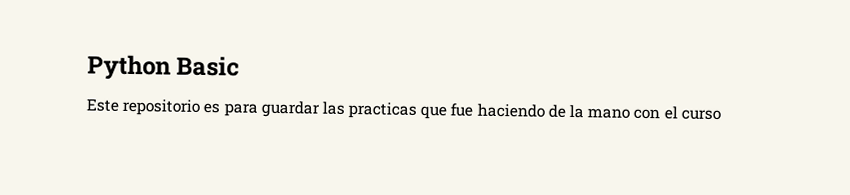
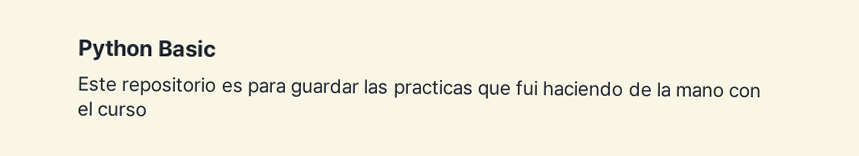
- Este repositorio es para guardar las practicas que fue haciendo de la mano con el curso
+ Este repositorio es para guardar las practicas que fui haciendo de la mano con el curso

